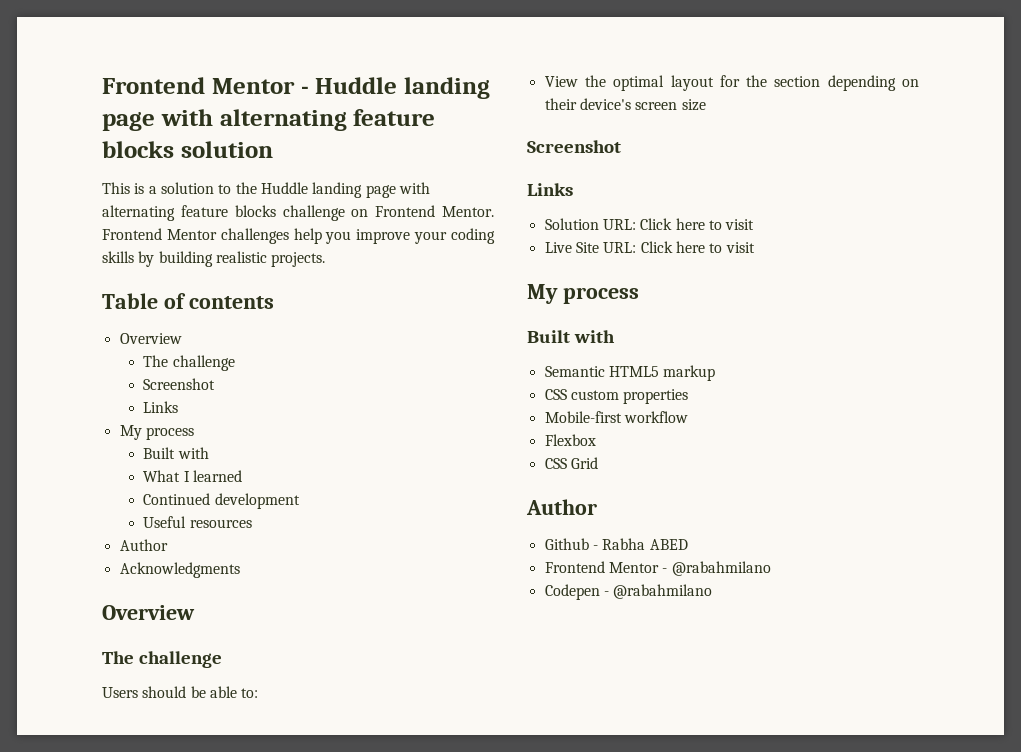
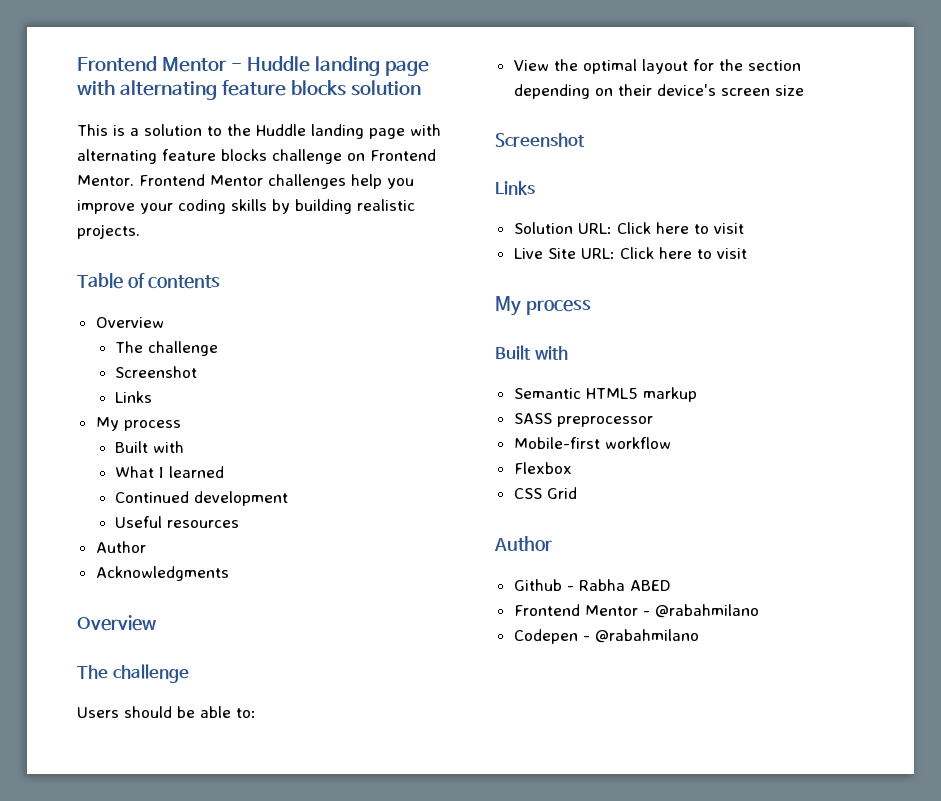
- CSS custom properties
+ SASS preprocessor

